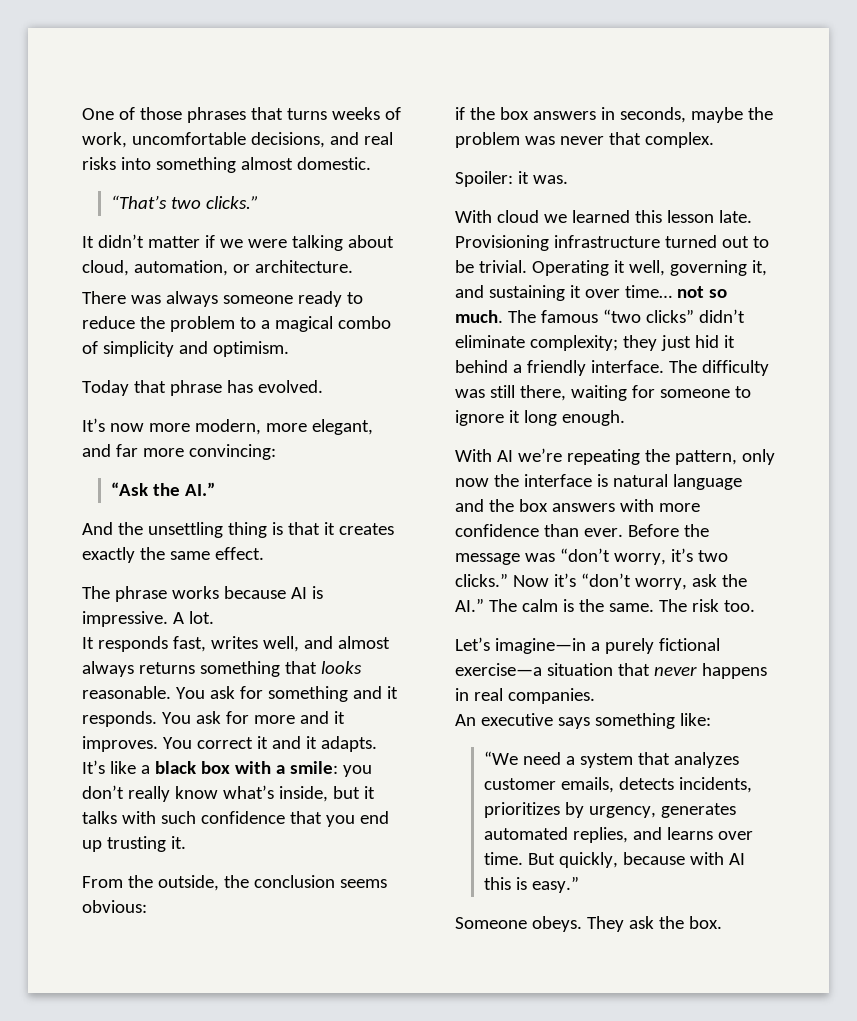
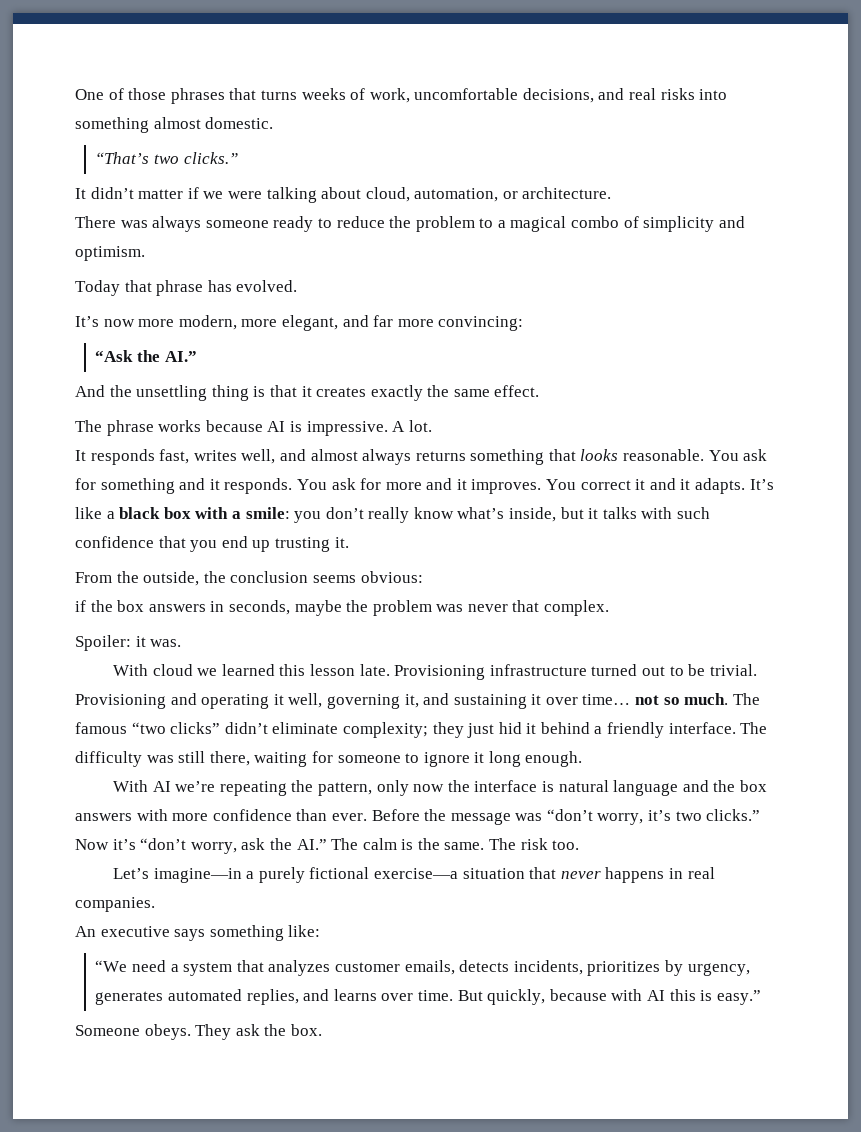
- Operating it well, governing it, and sustaining it over time… not so much.
+ Provisioning and operating it well, governing it, and sustaining it over time… not so much.

